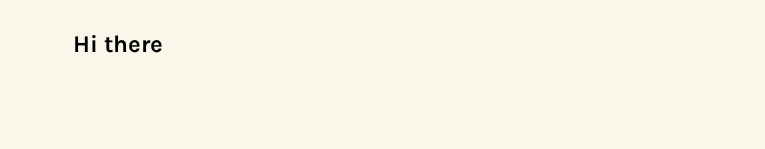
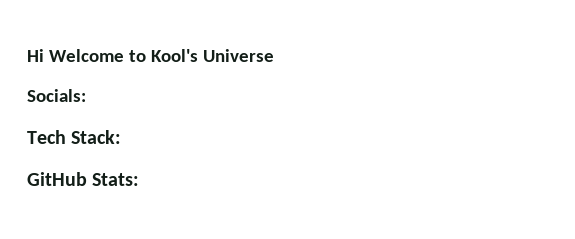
- Hi there
+ Hi Welcome to Kool's Universe
+ Socials:
+ Tech Stack:
+ GitHub Stats:

